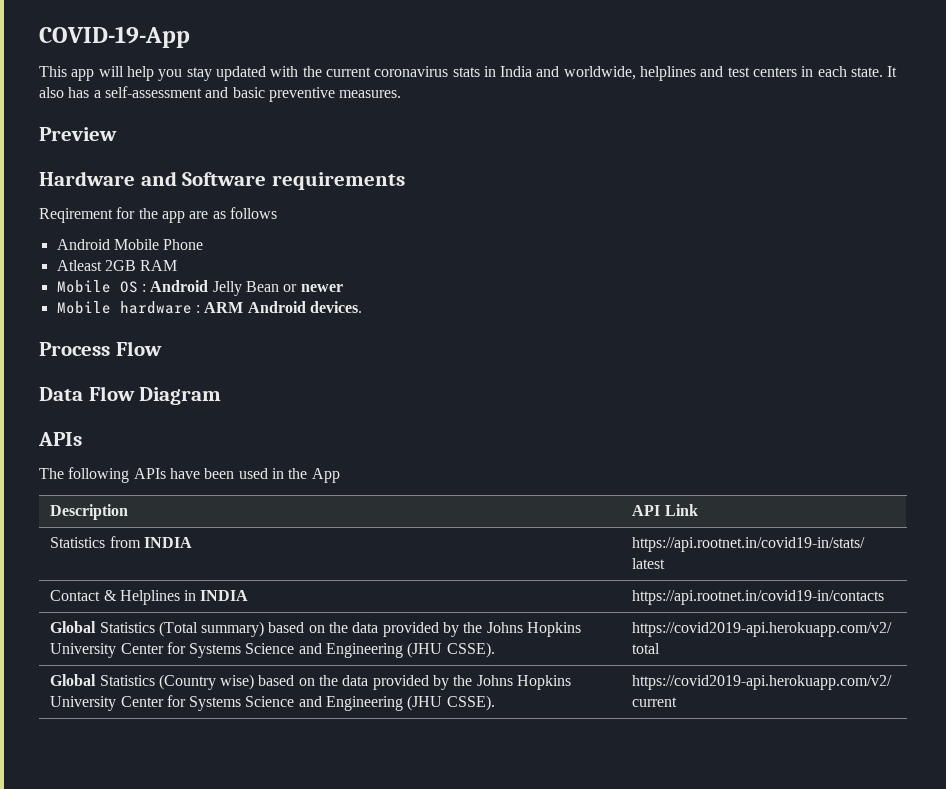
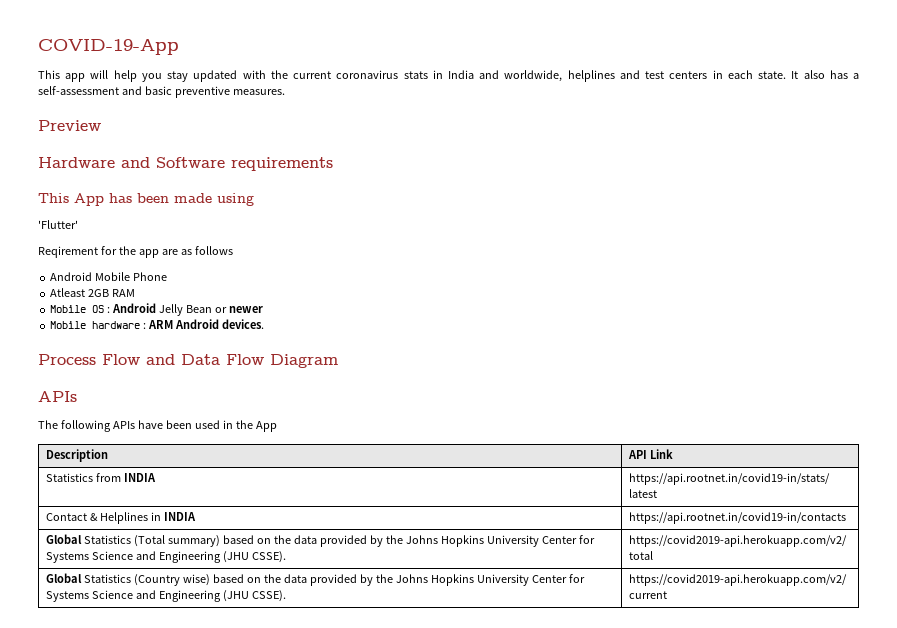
+ This App has been made using
+ 'Flutter'
- Process Flow
- Data Flow Diagram
+ Process Flow and Data Flow Diagram

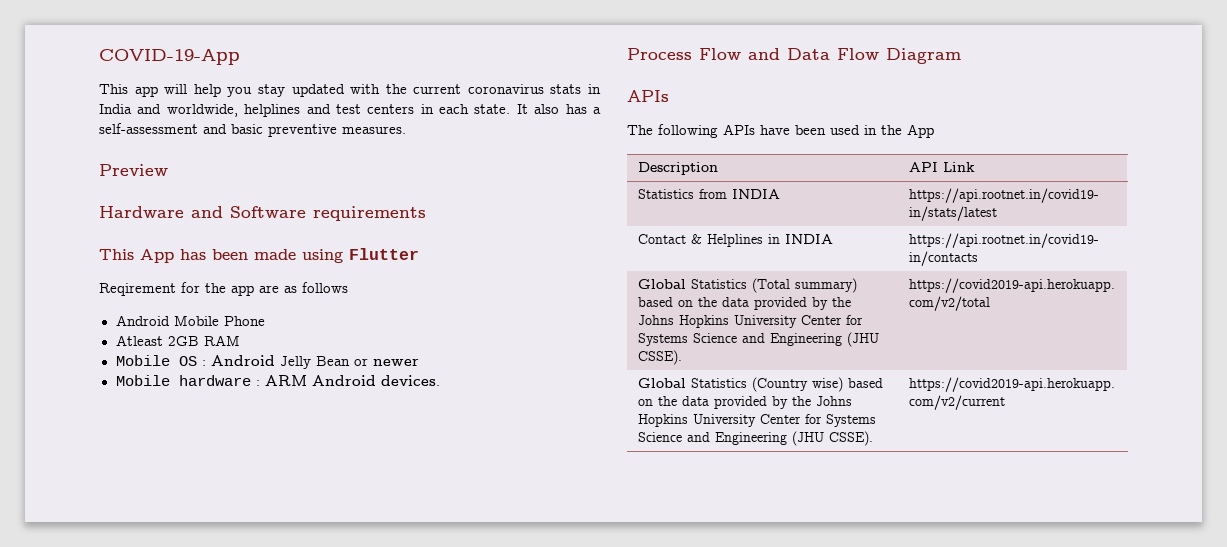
- This App has been made using
- 'Flutter'
+ This App has been made using Flutter

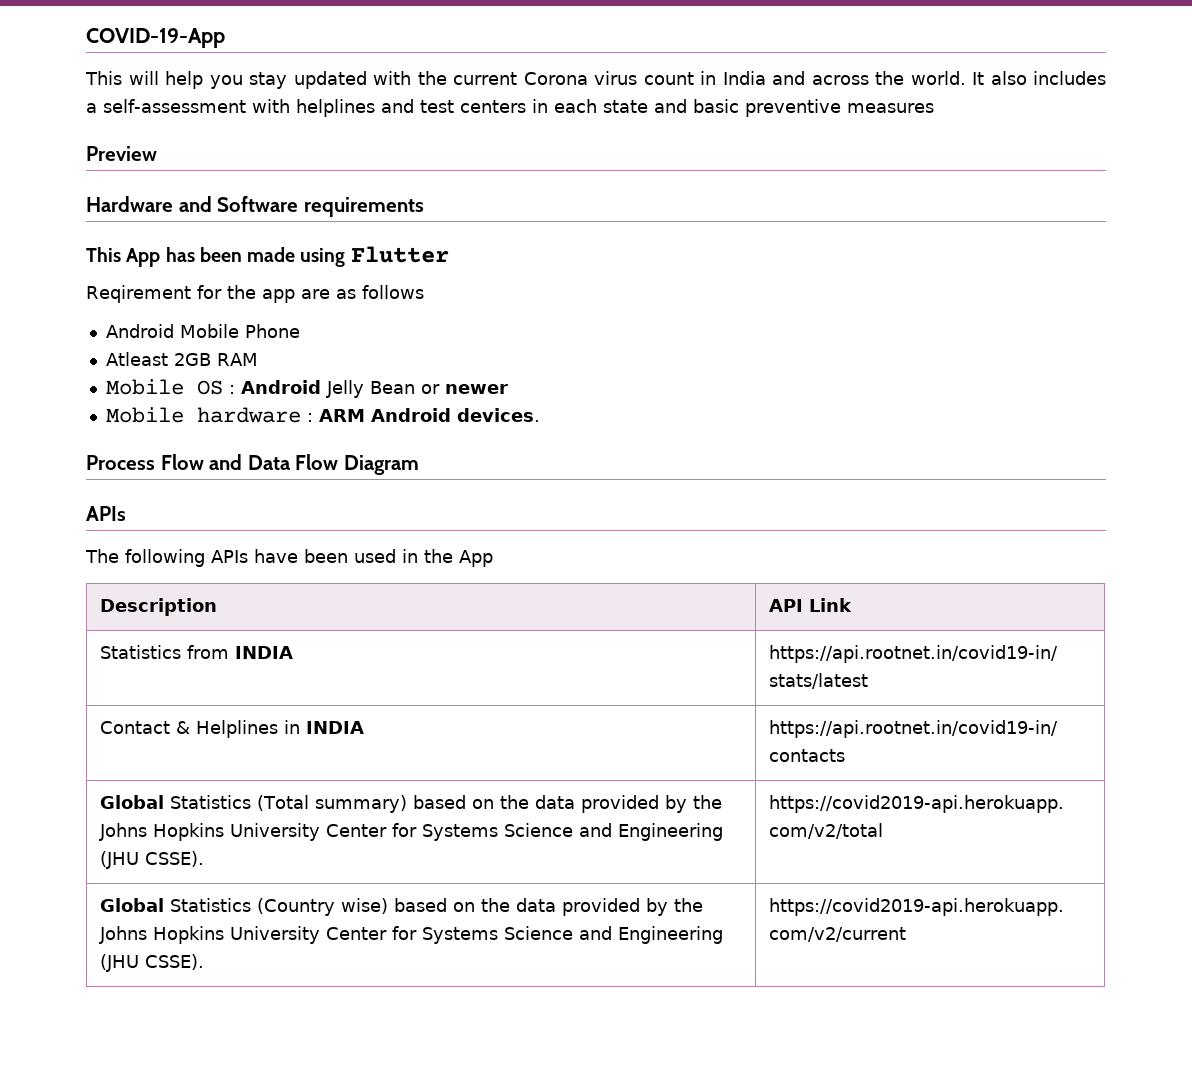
- This app will help you stay updated with the current coronavirus stats in India and worldwide, helplines and test centers in each state. It also has a self-assessment and basic preventive measures.
+ This will help you stay updated with the current Corona virus count in India and across the world. It also includes a self-assessment with helplines and test centers in each state and basic preventive measures

